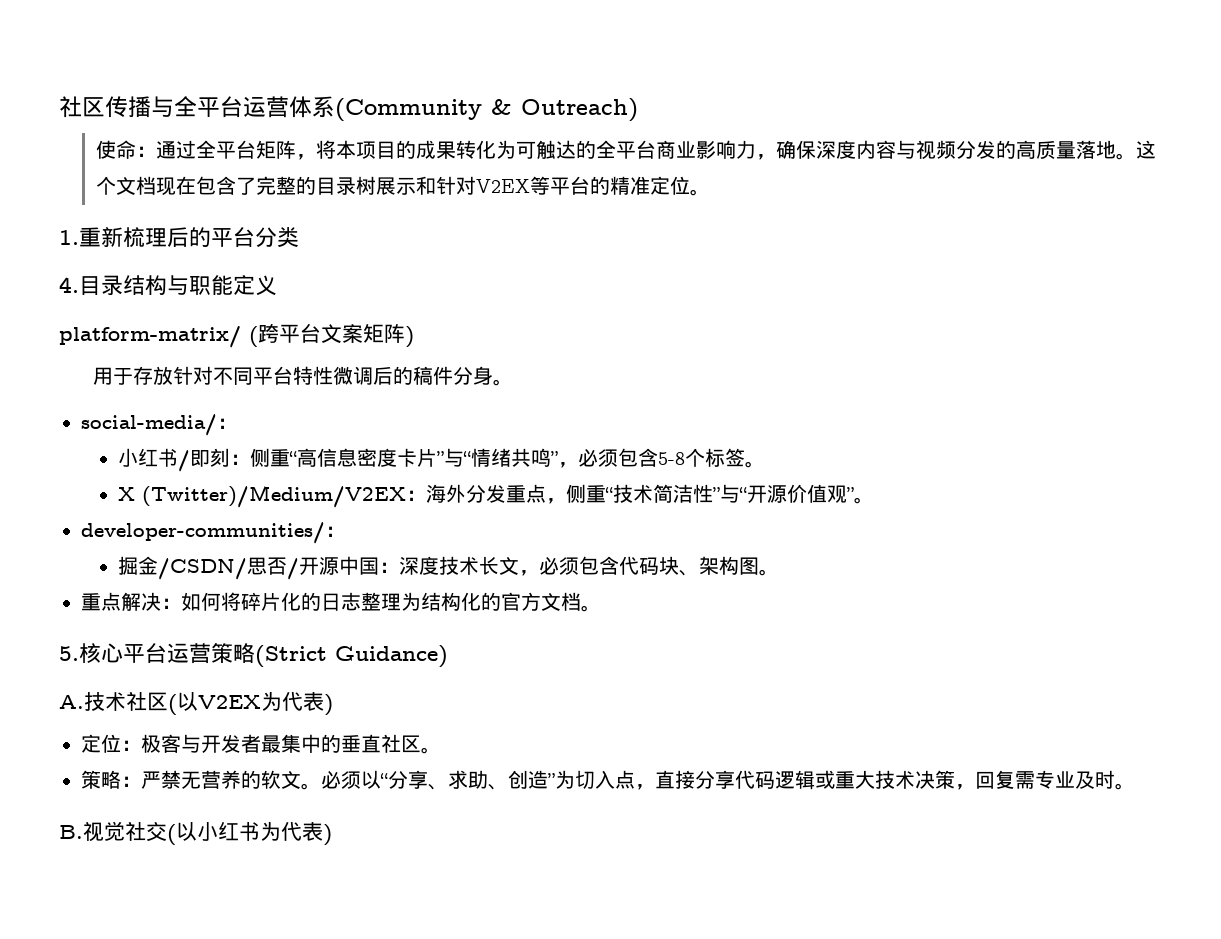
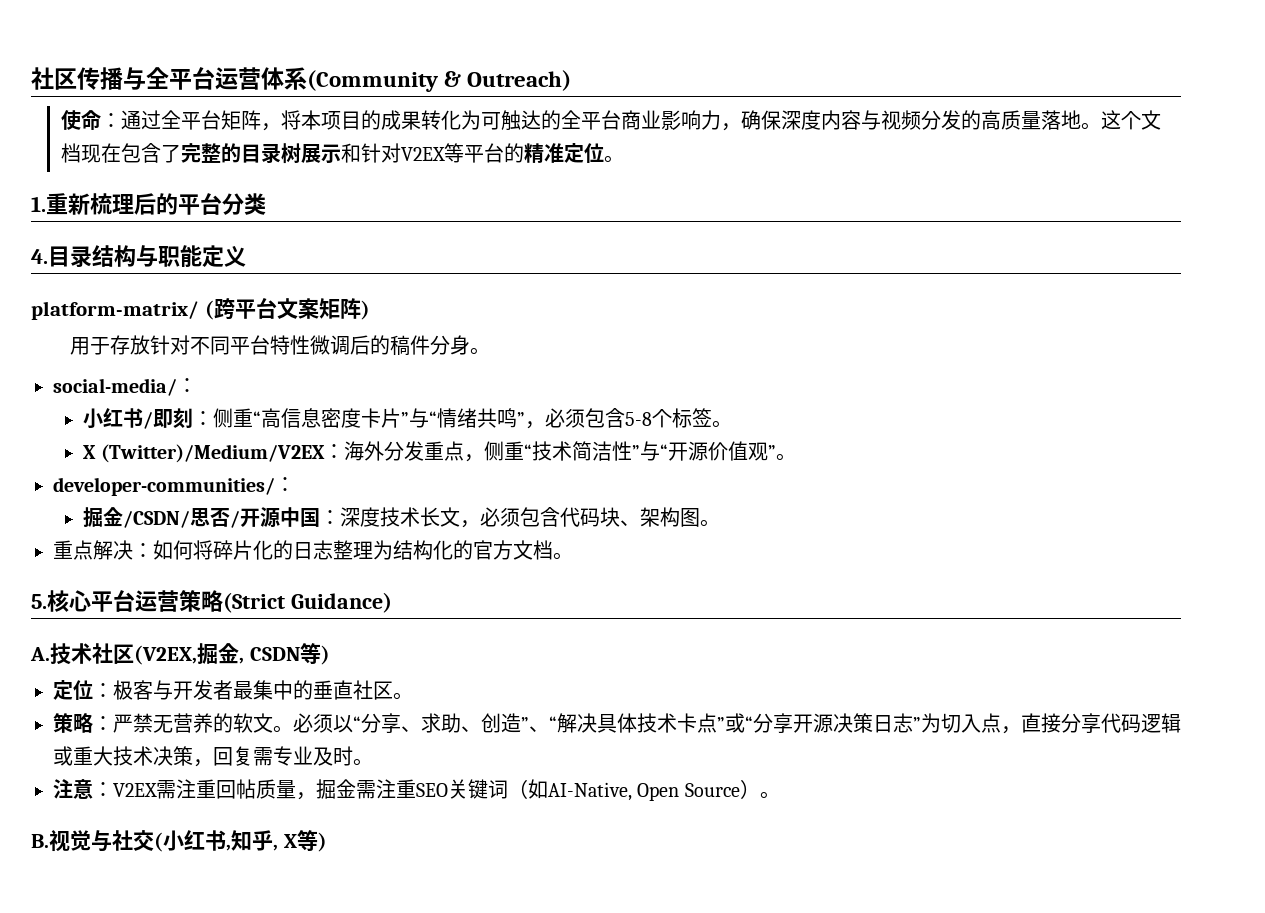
- A.技术社区(以V2EX为代表)
+ A.技术社区(V2EX,掘金, CSDN等)
- 必须以“分享、求助、创造”为切入点，直接分享代码逻辑或重大技术决策，回复需专业及时。
+ 必须以“分享、求助、创造”、“解决具体技术卡点”或“分享开源决策日志”为切入点，直接分享代码逻辑或重大技术决策，回复需专业及时。
+ 注意：V2EX需注重回帖质量，掘金需注重SEO关键词（如AI-Native, Open Source）。
- B.视觉社交(以小红书为代表)
+ B.视觉与社交(小红书,知乎, X等)

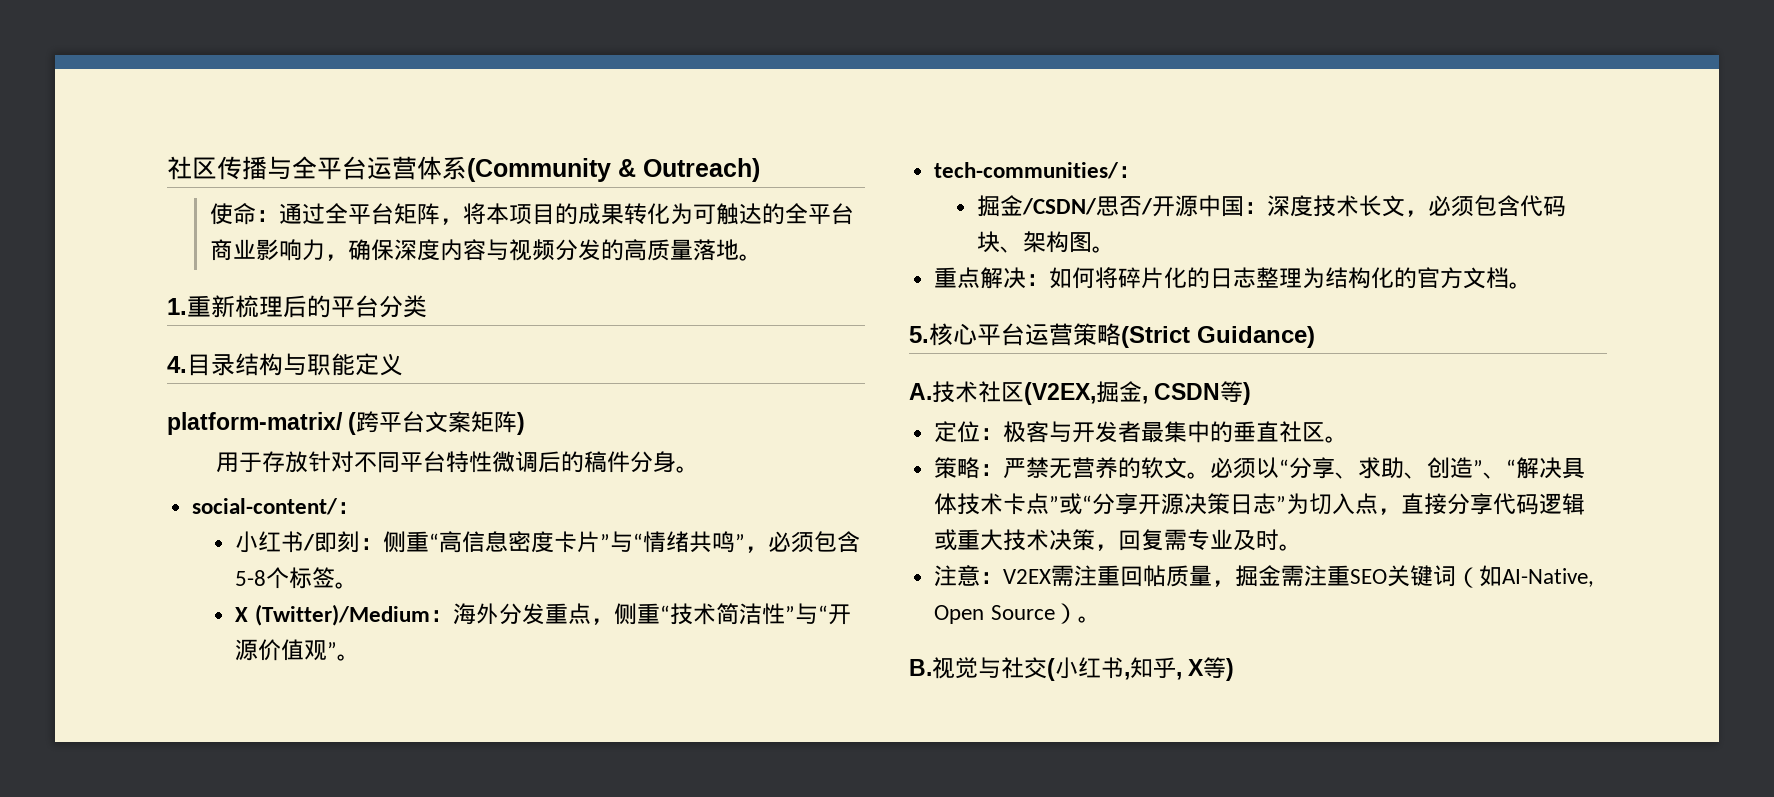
- 这个文档现在包含了完整的目录树展示和针对V2EX等平台的精准定位。
- social-media/：
+ social-content/：
- X (Twitter)/Medium/V2EX：海外分发重点，侧重“技术简洁性”与“开源价值观”。
+ X (Twitter)/Medium：海外分发重点，侧重“技术简洁性”与“开源价值观”。
- developer-communities/：
+ tech-communities/：

